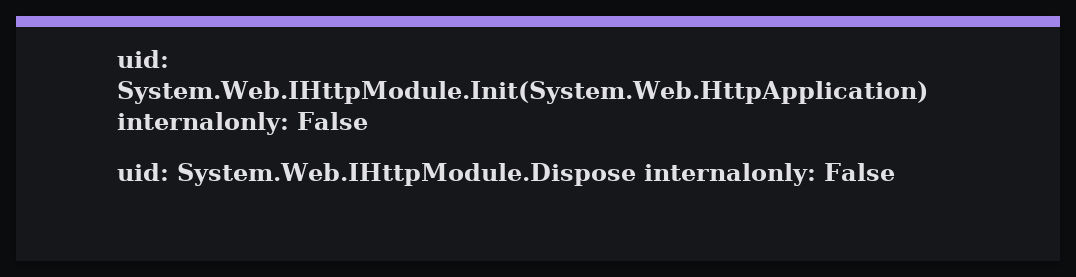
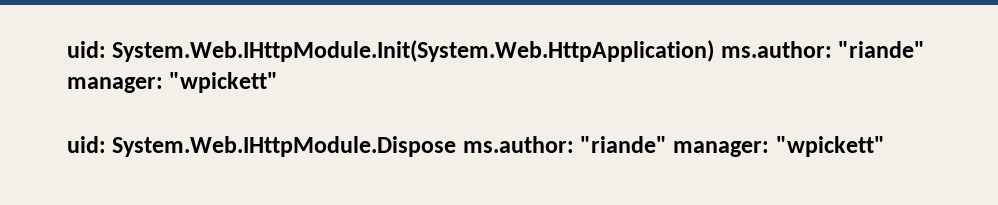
- uid: System.Web.IHttpModule.Init(System.Web.HttpApplication) internalonly: False
- uid: System.Web.IHttpModule.Dispose internalonly: False
+ uid: System.Web.IHttpModule.Init(System.Web.HttpApplication) ms.author: "riande" manager: "wpickett"
+ uid: System.Web.IHttpModule.Dispose ms.author: "riande" manager: "wpickett"

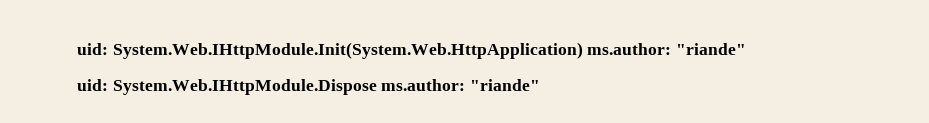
- uid: System.Web.IHttpModule.Init(System.Web.HttpApplication) ms.author: "riande" manager: "wpickett"
+ uid: System.Web.IHttpModule.Init(System.Web.HttpApplication) ms.author: "riande"
- uid: System.Web.IHttpModule.Dispose ms.author: "riande" manager: "wpickett"
+ uid: System.Web.IHttpModule.Dispose ms.author: "riande"

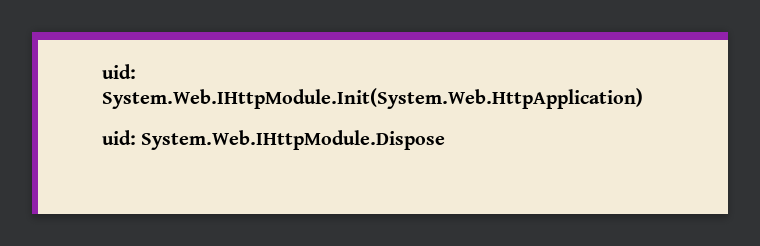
- uid: System.Web.IHttpModule.Init(System.Web.HttpApplication) ms.author: "riande"
+ uid: System.Web.IHttpModule.Init(System.Web.HttpApplication)
- uid: System.Web.IHttpModule.Dispose ms.author: "riande"
+ uid: System.Web.IHttpModule.Dispose

